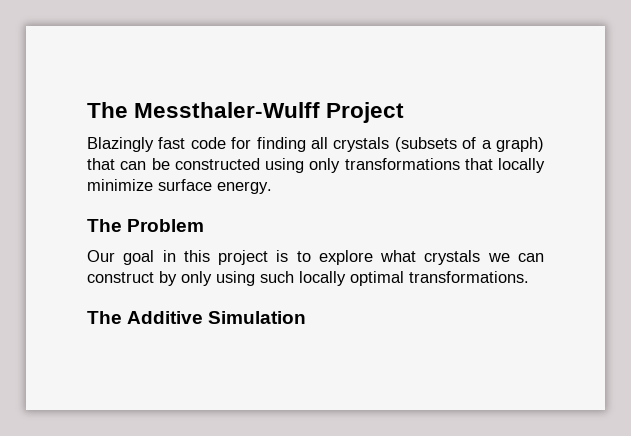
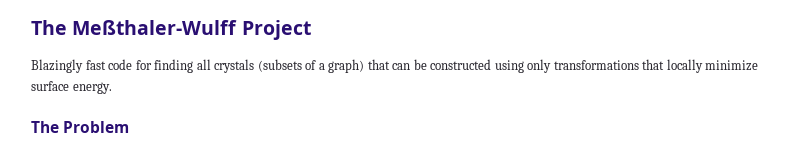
- The Messthaler-Wulff Project
+ The Meßthaler-Wulff Project
- Our goal in this project is to explore what crystals we can construct by only using such locally optimal transformations.
- The Additive Simulation

